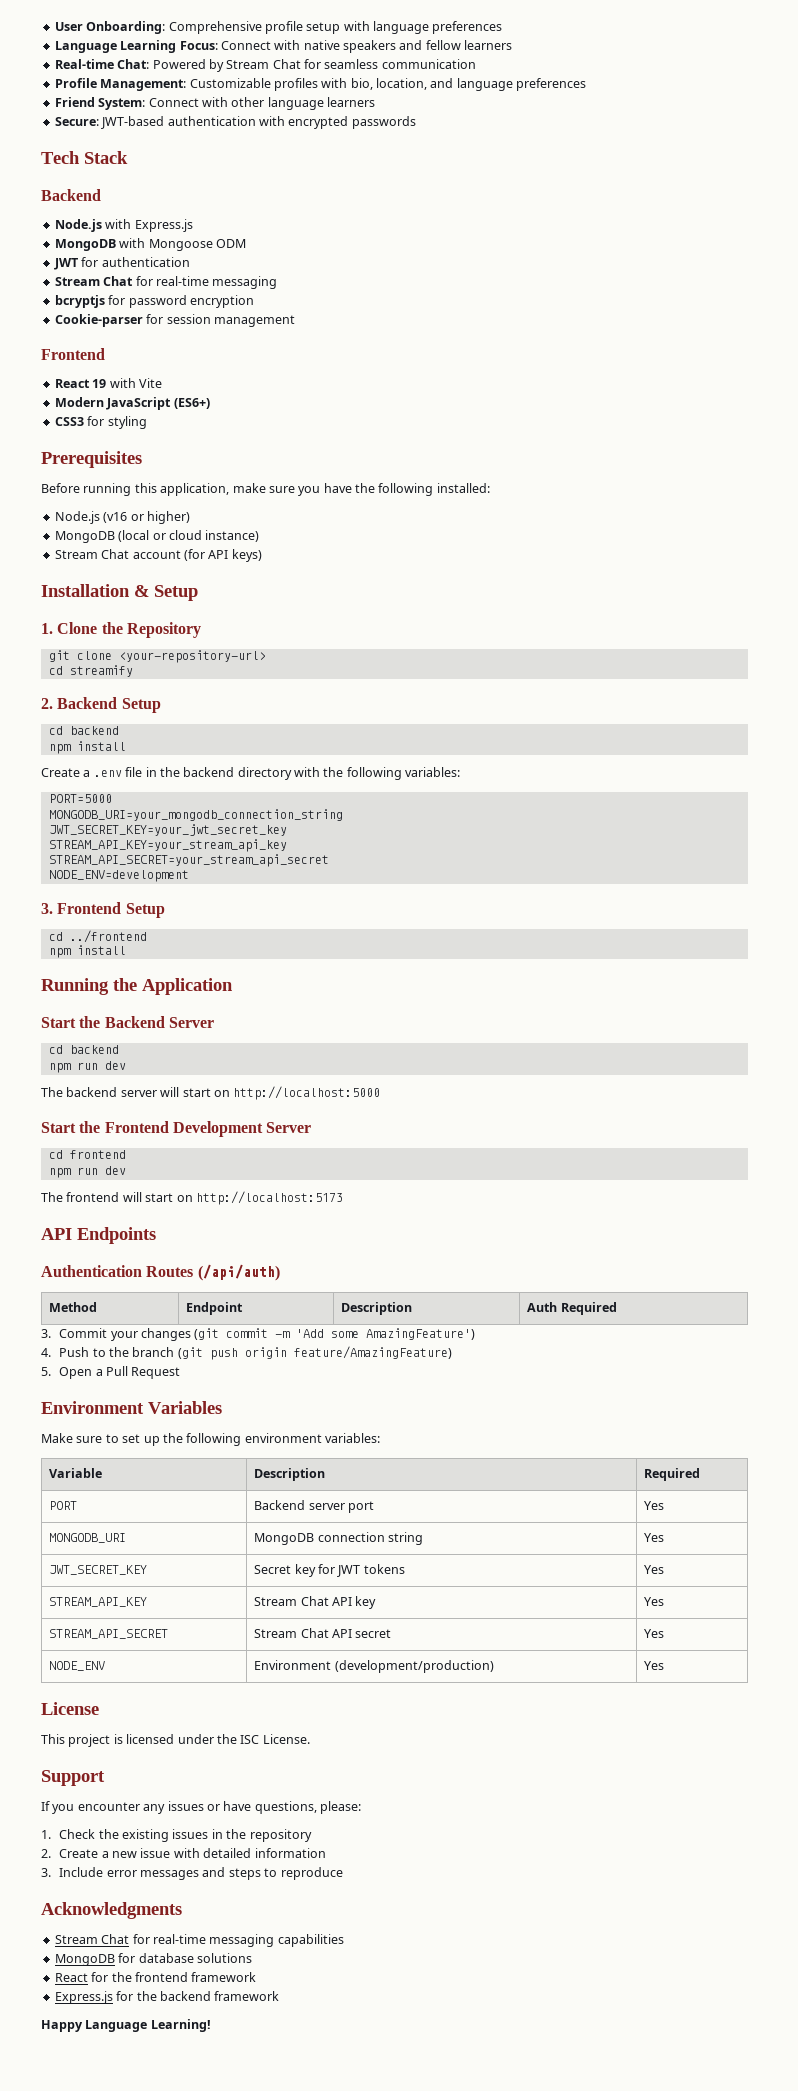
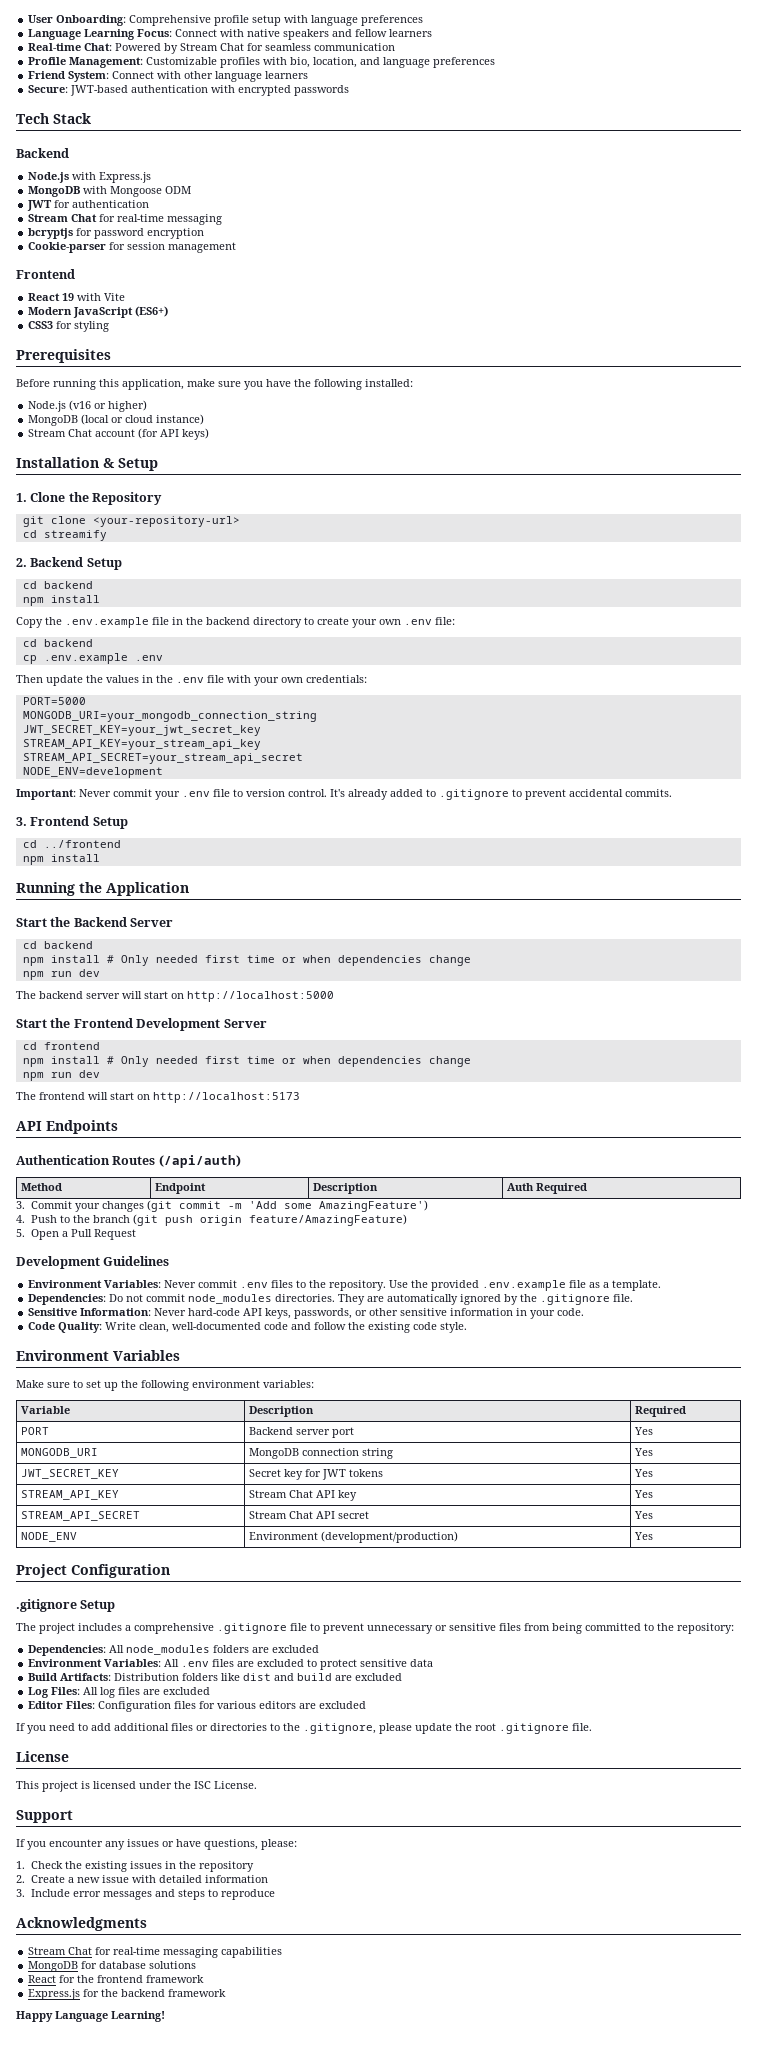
- Create a .env file in the backend directory with the following variables:
+ Copy the .env.example file in the backend directory to create your own .env file:
+ cd backend
+ cp .env.example .env
+ Then update the values in the .env file with your own credentials:
+ Important: Never commit your .env file to version control. It's already added to .gitignore to prevent accidental commits.
  Start the Backend Server
  cd backend
+ npm install # Only needed first time or when dependencies change
  cd frontend
+ npm install # Only needed first time or when dependencies change
+ Development Guidelines
+ Environment Variables: Never commit .env files to the repository. Use the provided .env.example file as a template.
+ Dependencies: Do not commit node_modules directories. They are automatically ignored by the .gitignore file.
+ Sensitive Information: Never hard-code API keys, passwords, or other sensitive information in your code.
+ Code Quality: Write clean, well-documented code and follow the existing code style.
+ Project Configuration
+ .gitignore Setup
+ The project includes a comprehensive .gitignore file to prevent unnecessary or sensitive files from being committed to the repository:
+ Dependencies: All node_modules folders are excluded
+ Environment Variables: All .env files are excluded to protect sensitive data
+ Build Artifacts: Distribution folders like dist and build are excluded
+ Log Files: All log files are excluded
+ Editor Files: Configuration files for various editors are excluded
+ If you need to add additional files or directories to the .gitignore, please update the root .gitignore file.

